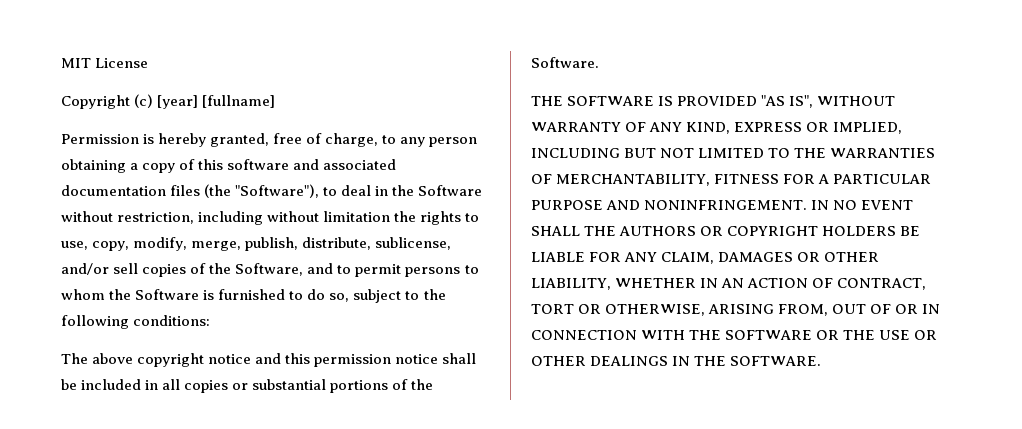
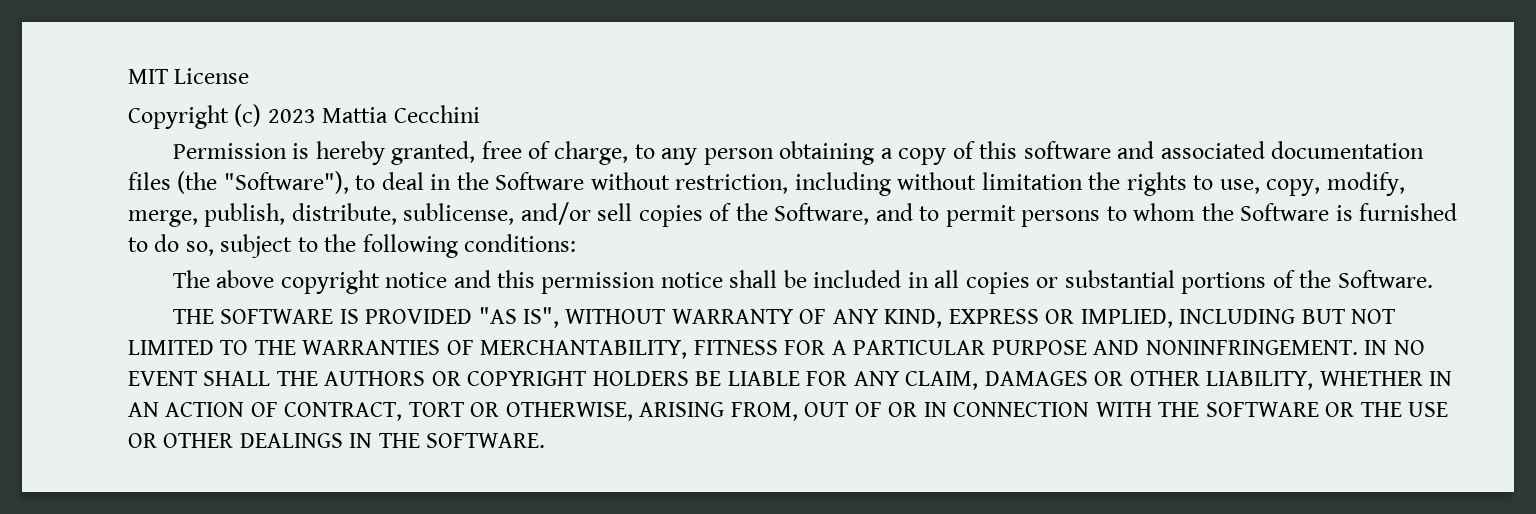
- Copyright (c) [year] [fullname]
+ Copyright (c) 2023 Mattia Cecchini

